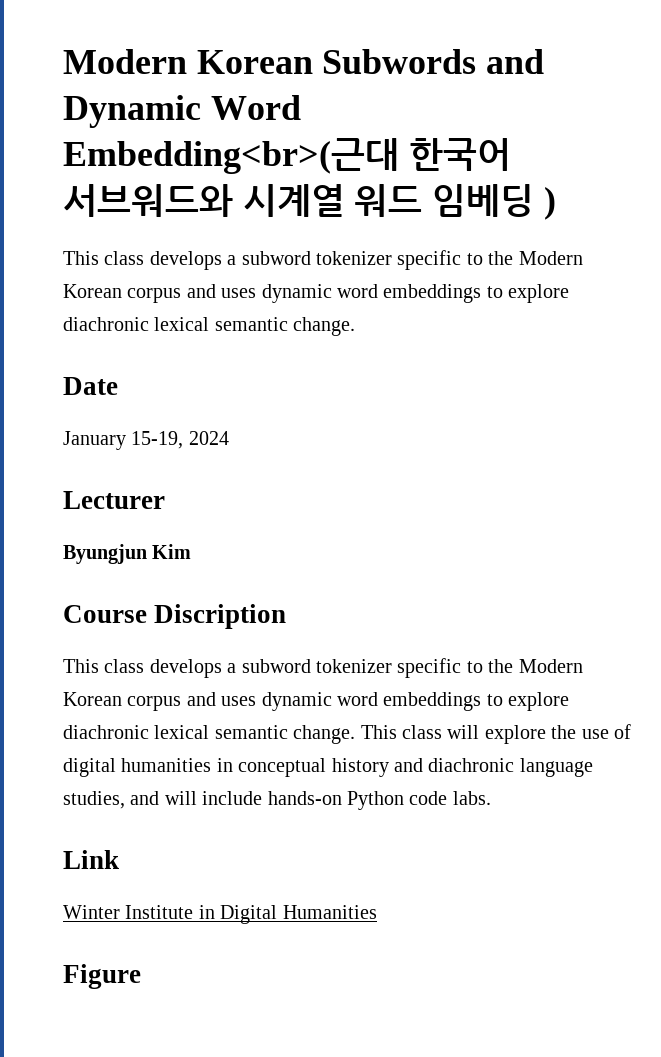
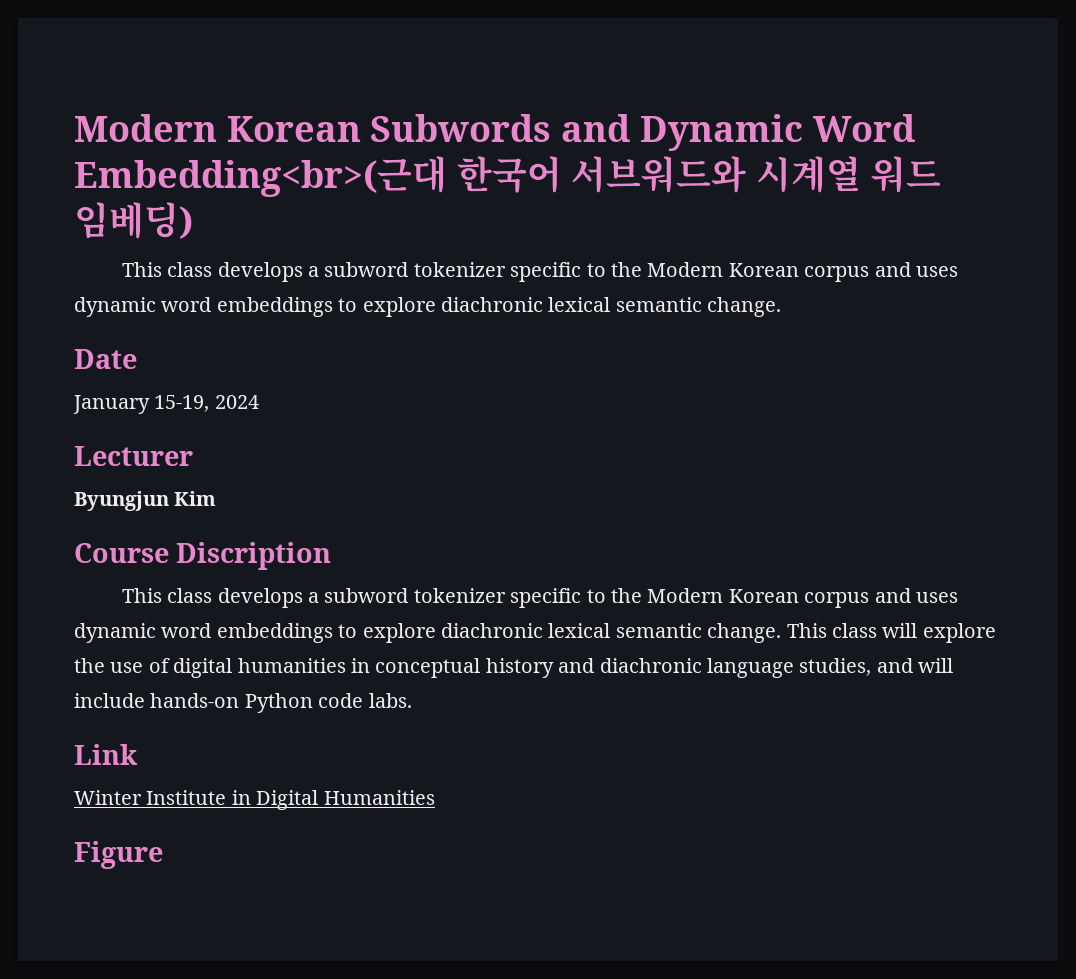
- Modern Korean Subwords and Dynamic Word Embedding<br>(근대 한국어 서브워드와 시계열 워드 임베딩 )
+ Modern Korean Subwords and Dynamic Word Embedding<br>(근대 한국어 서브워드와 시계열 워드 임베딩)

